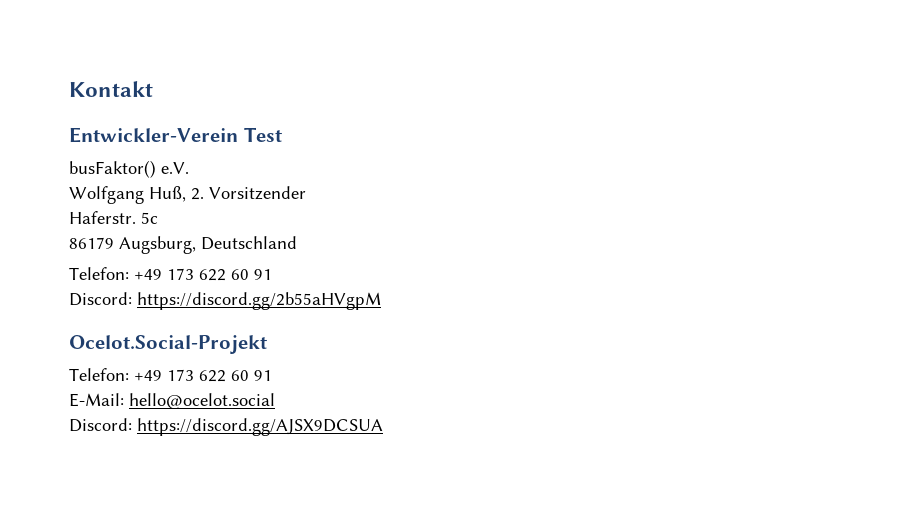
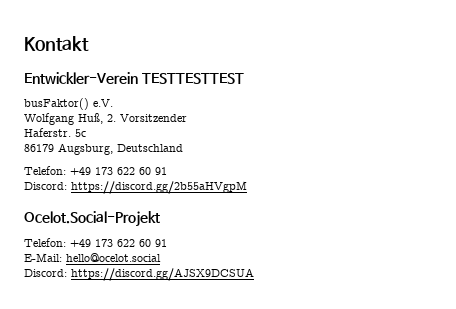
- Entwickler-Verein Test
+ Entwickler-Verein TESTTESTTEST

